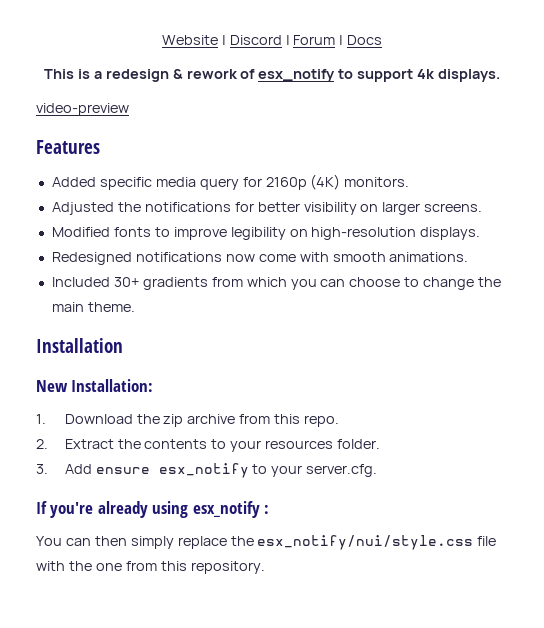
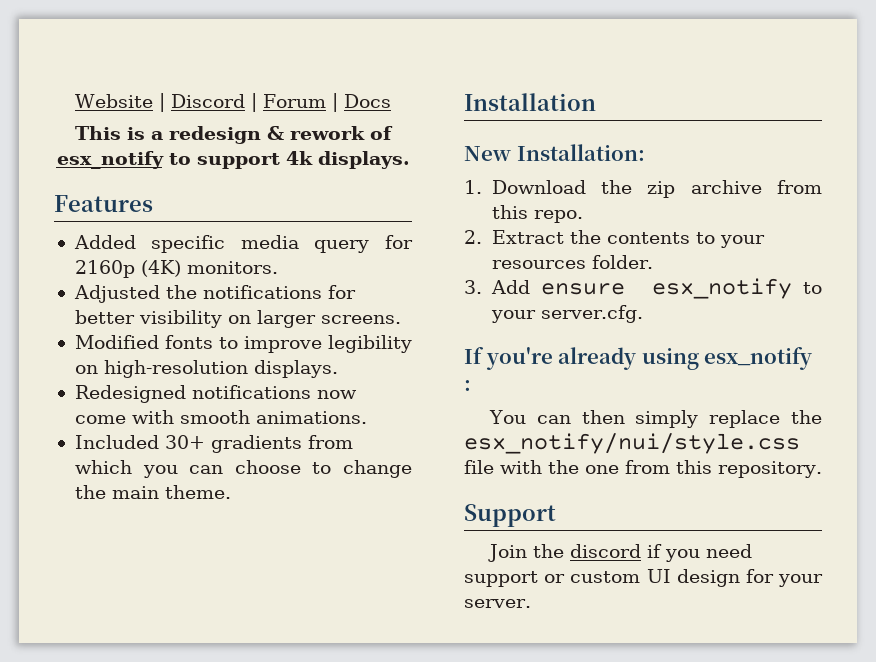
- video-preview
+ Support
+ Join the discord if you need support or custom UI design for your server.

